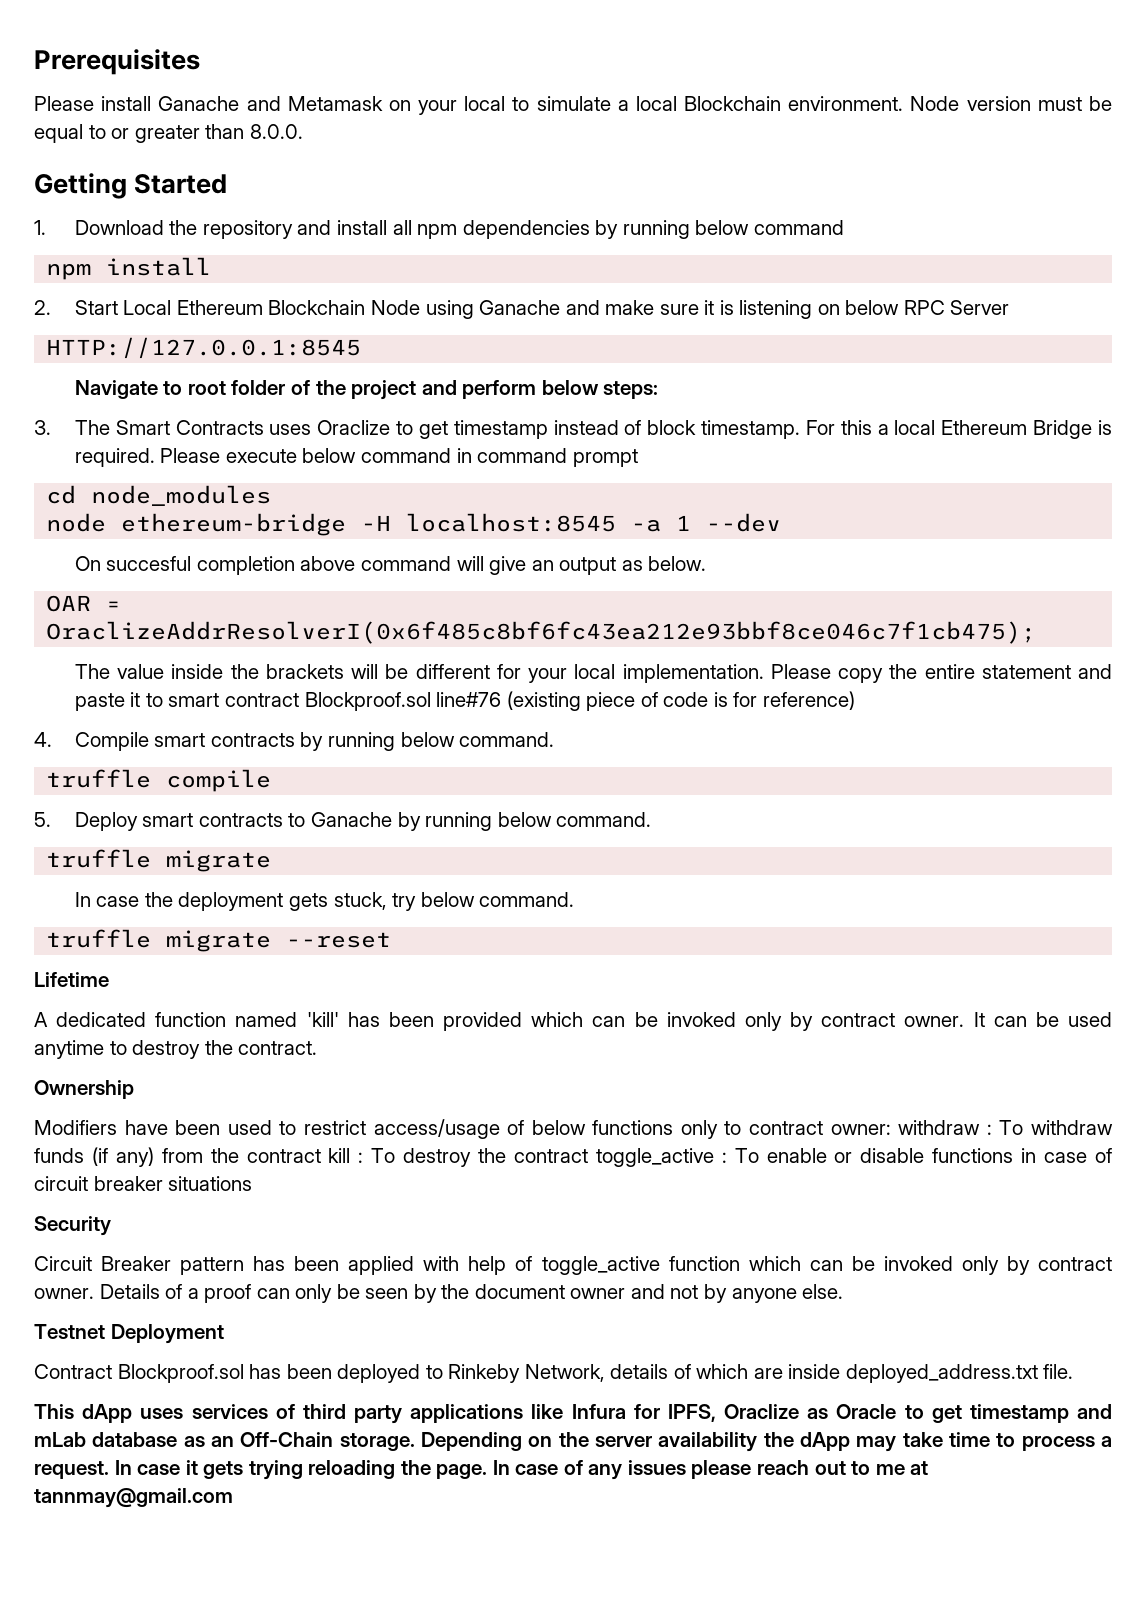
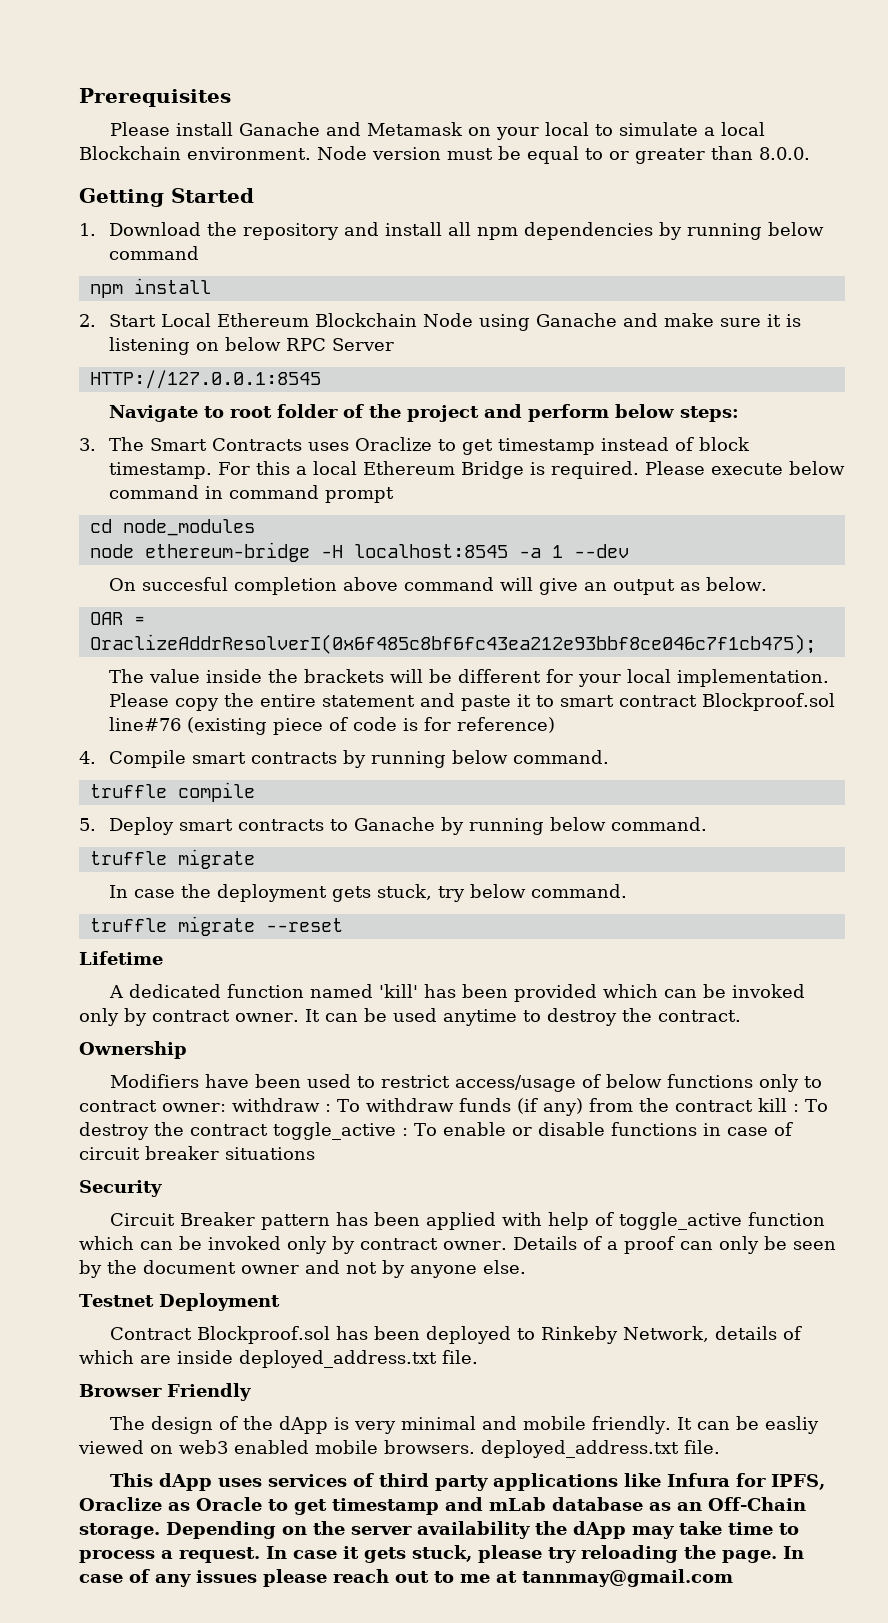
+ Browser Friendly
+ The design of the dApp is very minimal and mobile friendly. It can be easliy viewed on web3 enabled mobile browsers. deployed_address.txt file.
- In case it gets trying reloading the page.
+ In case it gets stuck, please try reloading the page.

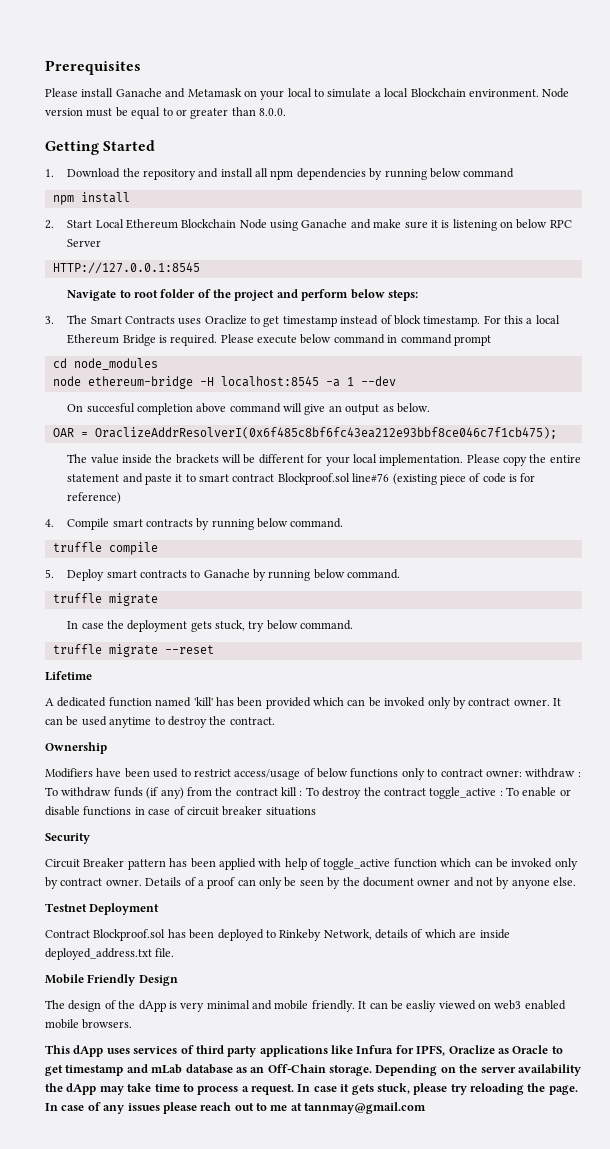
- Browser Friendly
+ Mobile Friendly Design
- It can be easliy viewed on web3 enabled mobile browsers. deployed_address.txt file.
+ It can be easliy viewed on web3 enabled mobile browsers.

